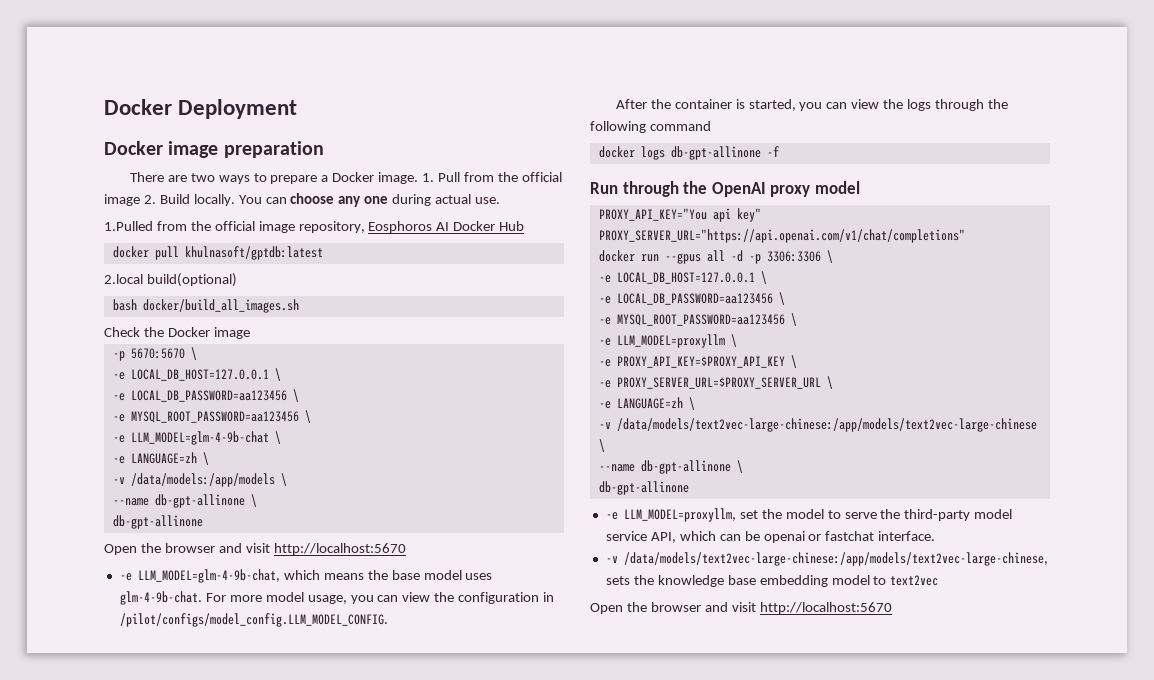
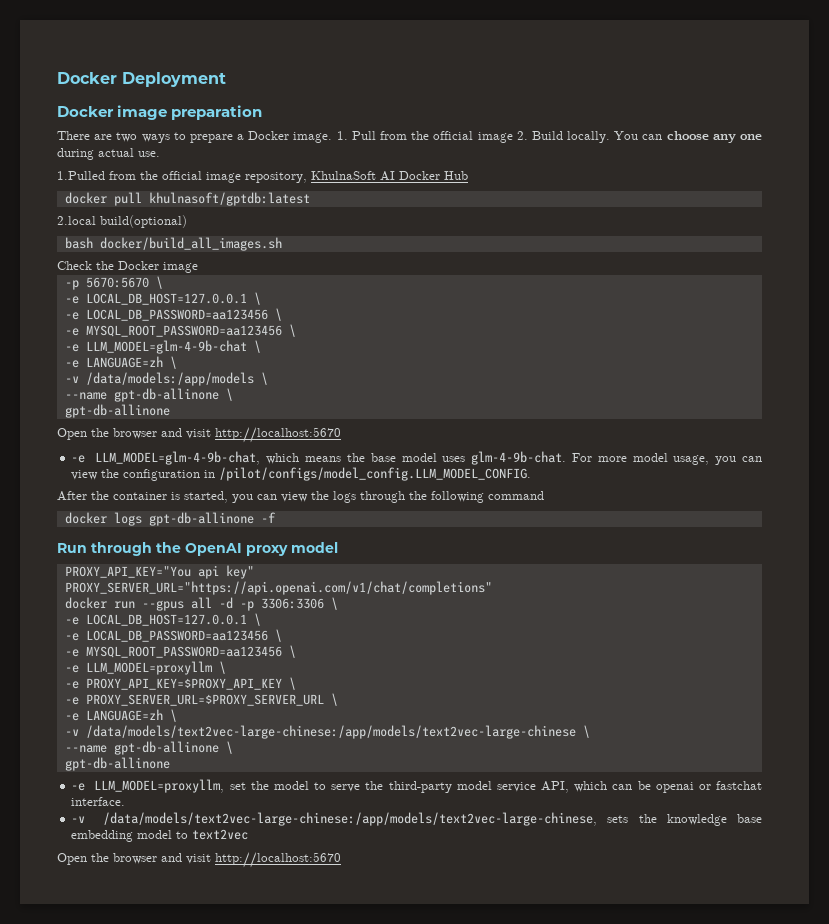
- 1.Pulled from the official image repository, Eosphoros AI Docker Hub
+ 1.Pulled from the official image repository, KhulnaSoft AI Docker Hub
  -v /data/models:/app/models \
- --name db-gpt-allinone \
- db-gpt-allinone
+ --name gpt-db-allinone \
+ gpt-db-allinone
- docker logs db-gpt-allinone -f
+ docker logs gpt-db-allinone -f
  -v /data/models/text2vec-large-chinese:/app/models/text2vec-large-chinese \
- --name db-gpt-allinone \
- db-gpt-allinone
+ --name gpt-db-allinone \
+ gpt-db-allinone

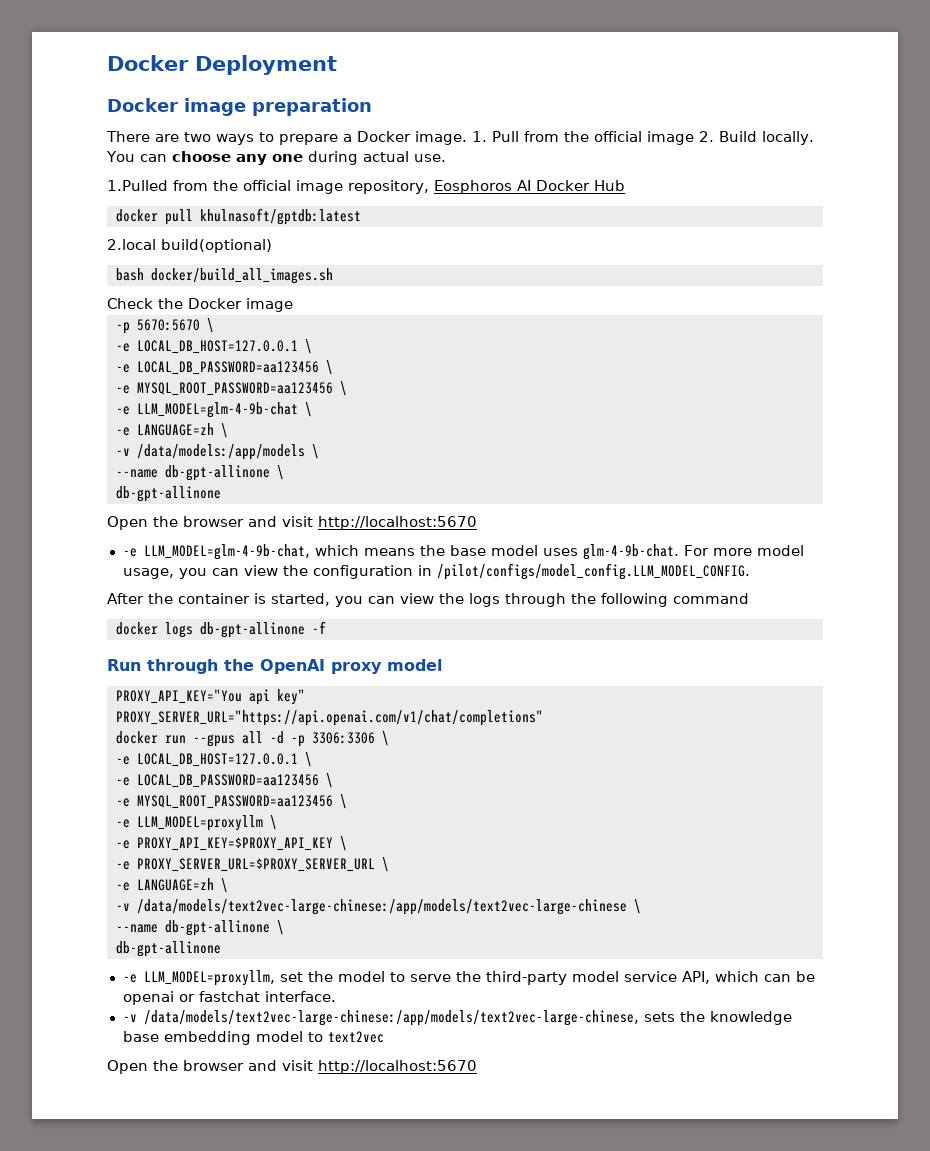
- 1.Pulled from the official image repository, KhulnaSoft AI Docker Hub
+ 1.Pulled from the official image repository, Eosphoros AI Docker Hub
  -v /data/models:/app/models \
- --name gpt-db-allinone \
- gpt-db-allinone
+ --name db-gpt-allinone \
+ db-gpt-allinone
- docker logs gpt-db-allinone -f
+ docker logs db-gpt-allinone -f
  -v /data/models/text2vec-large-chinese:/app/models/text2vec-large-chinese \
- --name gpt-db-allinone \
- gpt-db-allinone
+ --name db-gpt-allinone \
+ db-gpt-allinone

